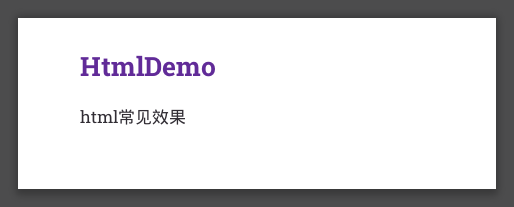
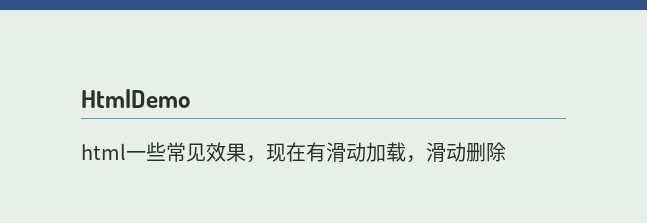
- html常见效果
+ html一些常见效果，现在有滑动加载，滑动删除

